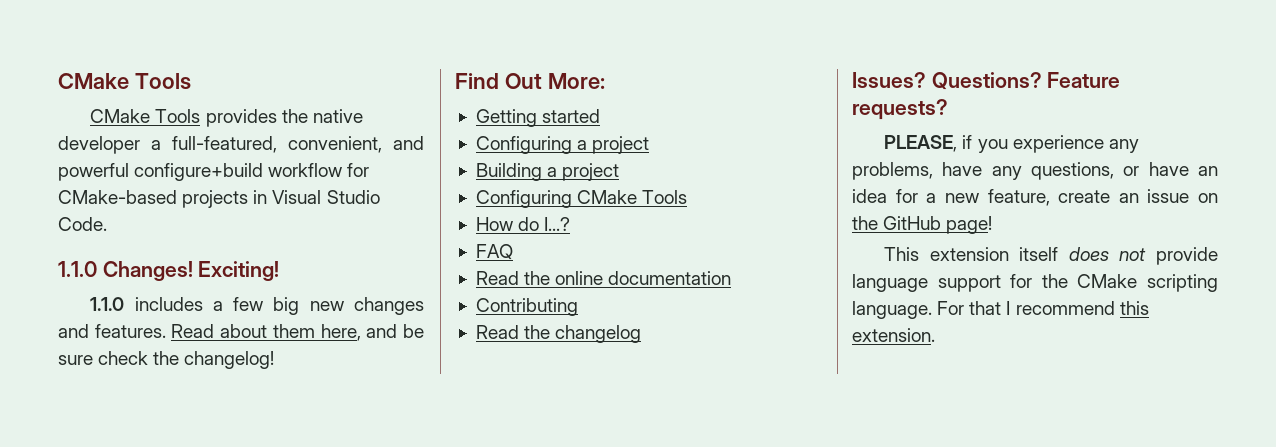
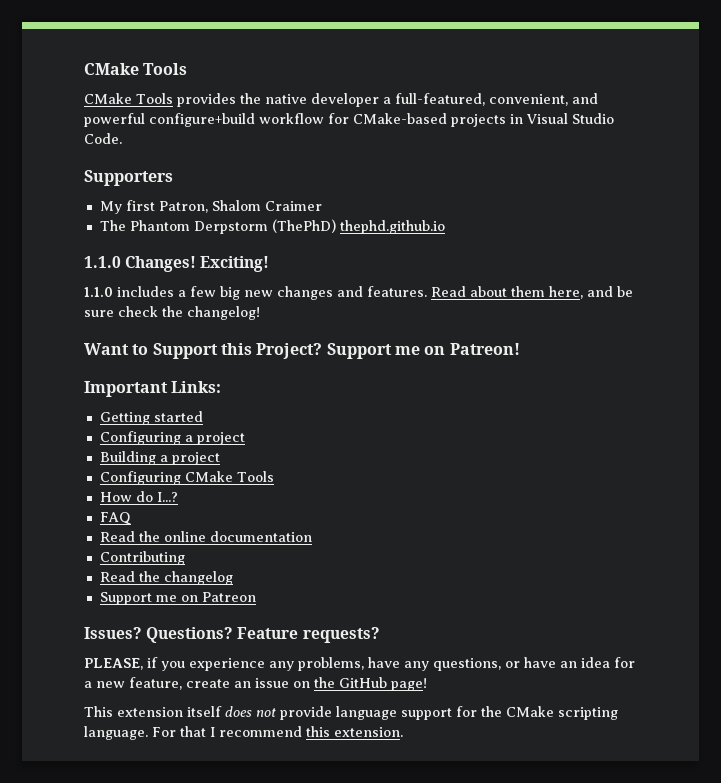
+ Supporters
+ My first Patron, Shalom Craimer
+ The Phantom Derpstorm (ThePhD) thephd.github.io
- Find Out More:
+ Want to Support this Project? Support me on Patreon!
+ Important Links:
+ Support me on Patreon

